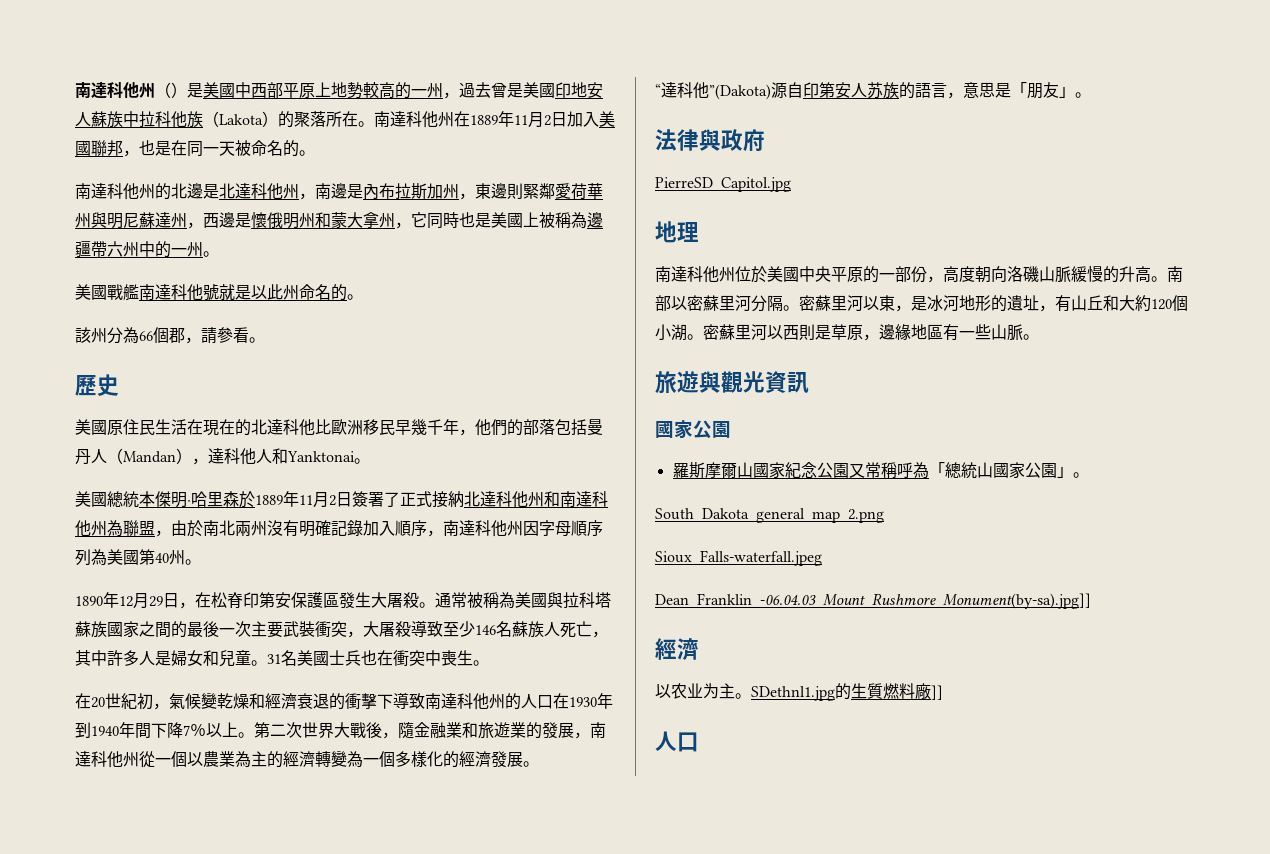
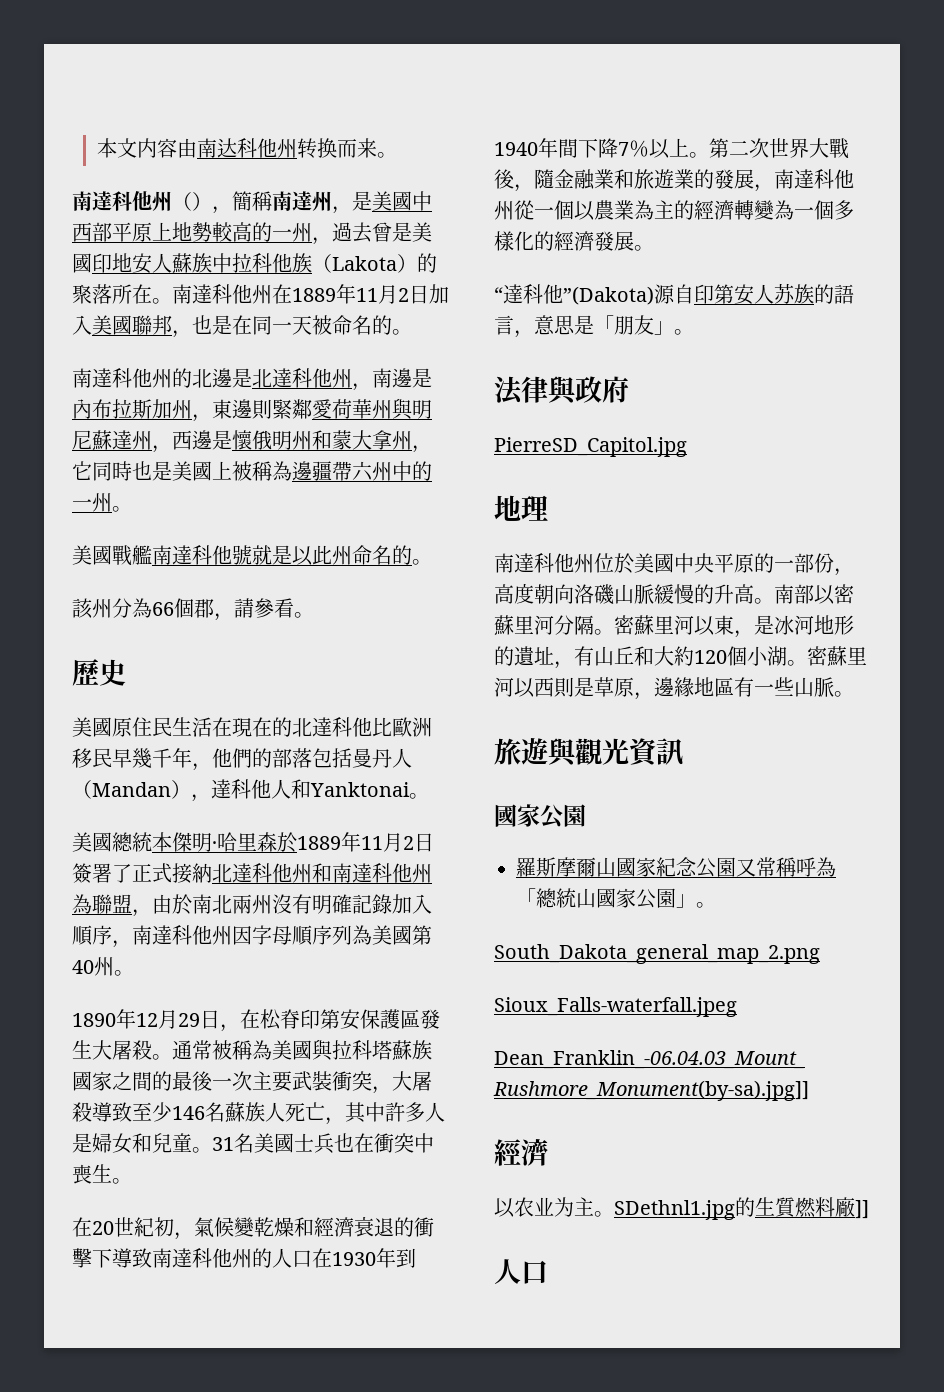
- 南達科他州（）是美國中西部平原上地勢較高的一州，過去曾是美國印地安人蘇族中拉科他族（Lakota）的聚落所在。
+ 本文内容由南达科他州转换而来。
+ 南達科他州（），簡稱南達州，是美國中西部平原上地勢較高的一州，過去曾是美國印地安人蘇族中拉科他族（Lakota）的聚落所在。

